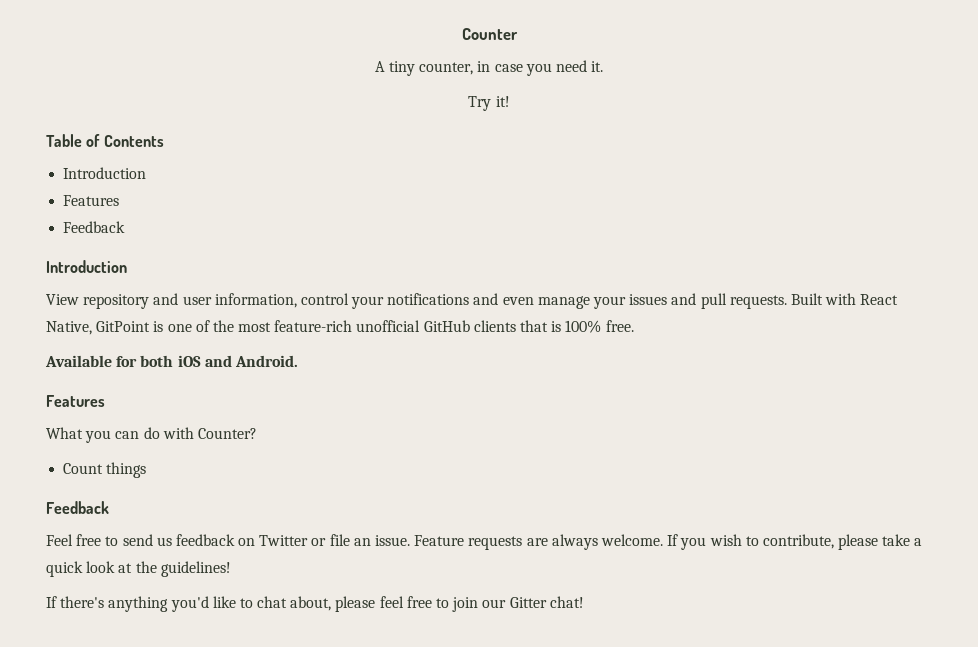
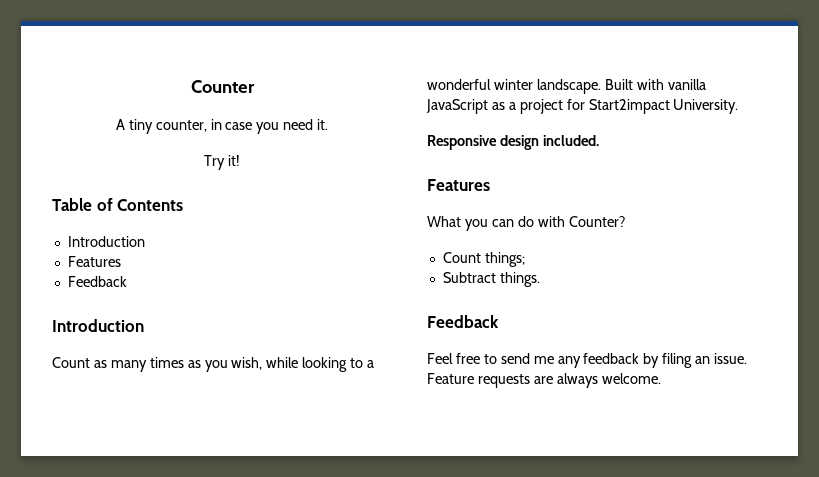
- View repository and user information, control your notifications and even manage your issues and pull requests. Built with React Native, GitPoint is one of the most feature-rich unofficial GitHub clients that is 100% free.
- Available for both iOS and Android.
+ Count as many times as you wish, while looking to a wonderful winter landscape. Built with vanilla JavaScript as a project for Start2impact University.
+ Responsive design included.
- Count things
+ Count things;
+ Subtract things.
- Feel free to send us feedback on Twitter or file an issue.
+ Feel free to send me any feedback by filing an issue.
- If you wish to contribute, please take a quick look at the guidelines!
- If there's anything you'd like to chat about, please feel free to join our Gitter chat!

